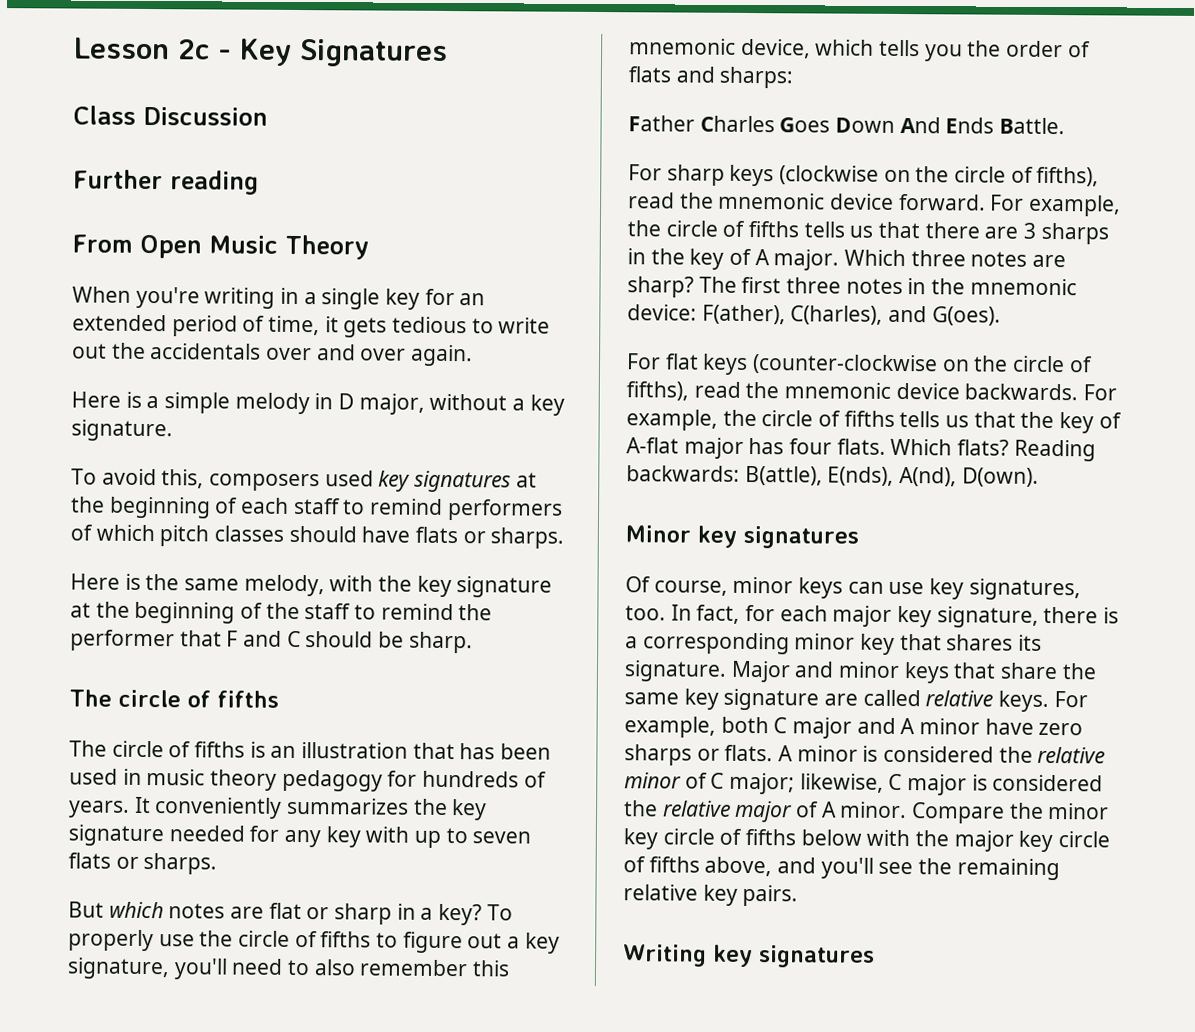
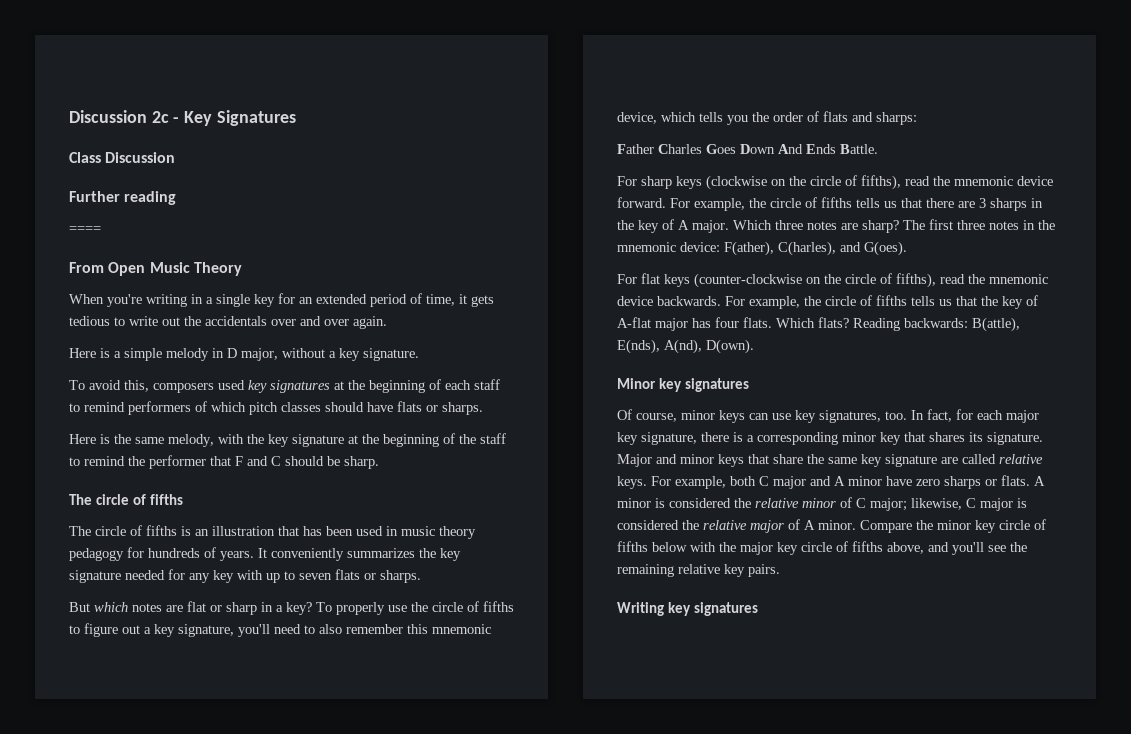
- Lesson 2c - Key Signatures
+ Discussion 2c - Key Signatures
+ ====

